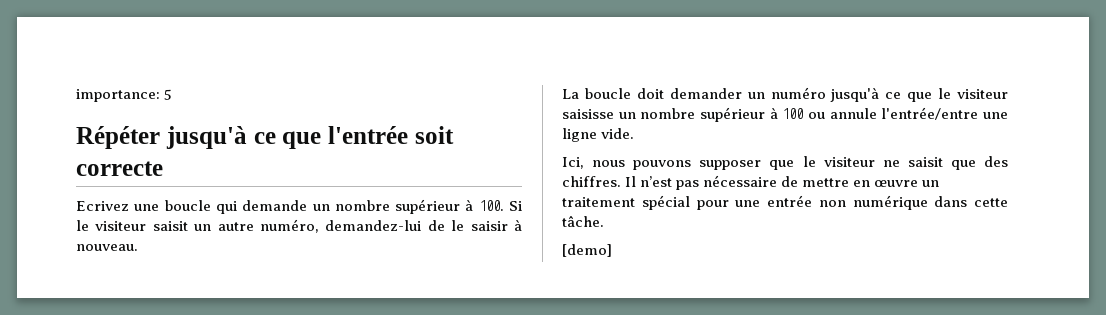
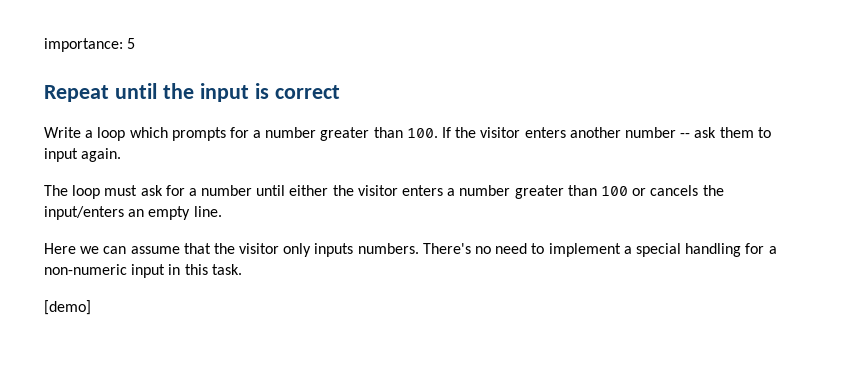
- Répéter jusqu'à ce que l'entrée soit correcte
- Ecrivez une boucle qui demande un nombre supérieur à 100. Si le visiteur saisit un autre numéro, demandez-lui de le saisir à nouveau.
- La boucle doit demander un numéro jusqu'à ce que le visiteur saisisse un nombre supérieur à 100 ou annule l'entrée/entre une ligne vide.
- Ici, nous pouvons supposer que le visiteur ne saisit que des chiffres. Il n’est pas nécessaire de mettre en œuvre un traitement spécial pour une entrée non numérique dans cette tâche.
+ Repeat until the input is correct
+ Write a loop which prompts for a number greater than 100. If the visitor enters another number -- ask them to input again.
+ The loop must ask for a number until either the visitor enters a number greater than 100 or cancels the input/enters an empty line.
+ Here we can assume that the visitor only inputs numbers. There's no need to implement a special handling for a non-numeric input in this task.

